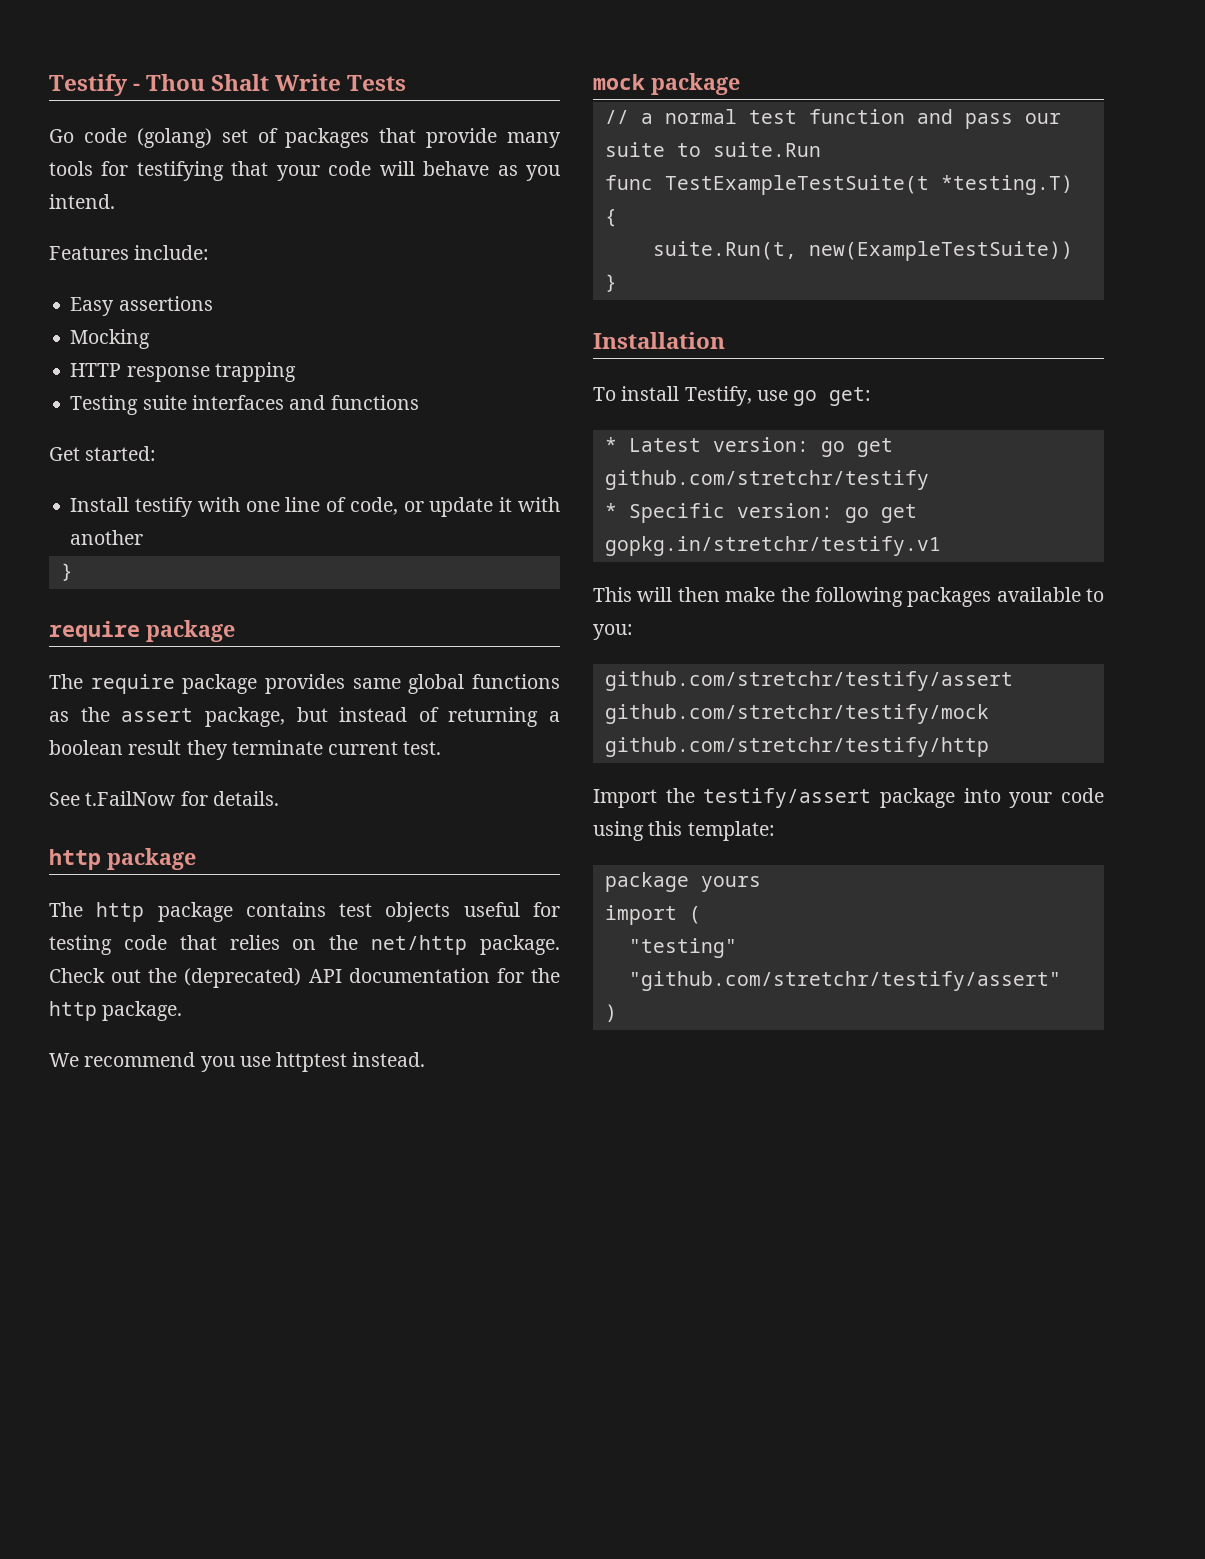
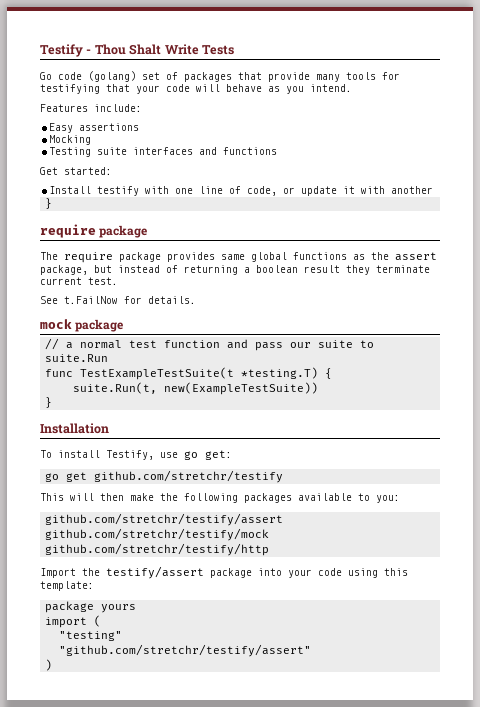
- HTTP response trapping
  See t.FailNow for details.
- http package
- The http package contains test objects useful for testing code that relies on the net/http package. Check out the (deprecated) API documentation for the http package.
- We recommend you use httptest instead.
- * Latest version: go get github.com/stretchr/testify
+ go get github.com/stretchr/testify
- * Specific version: go get gopkg.in/stretchr/testify.v1

